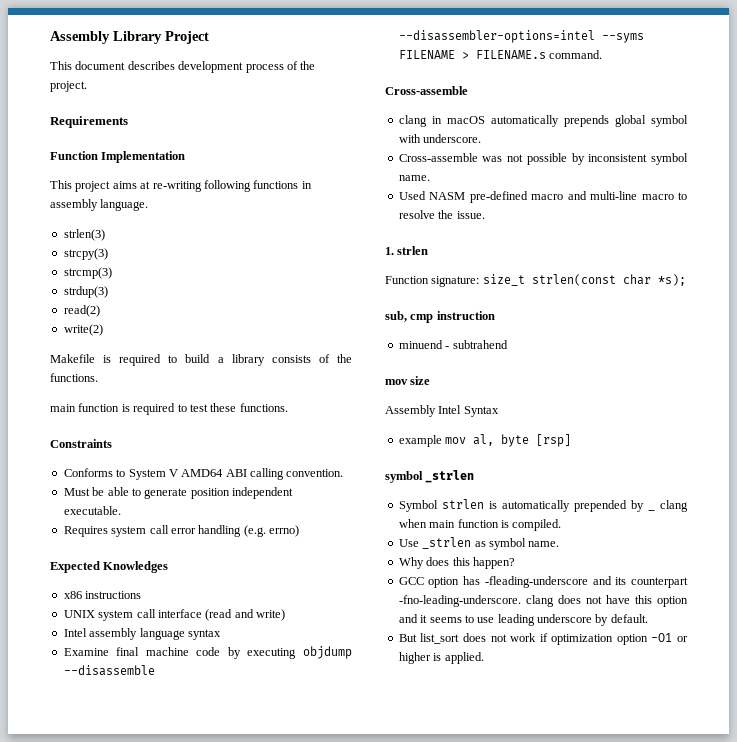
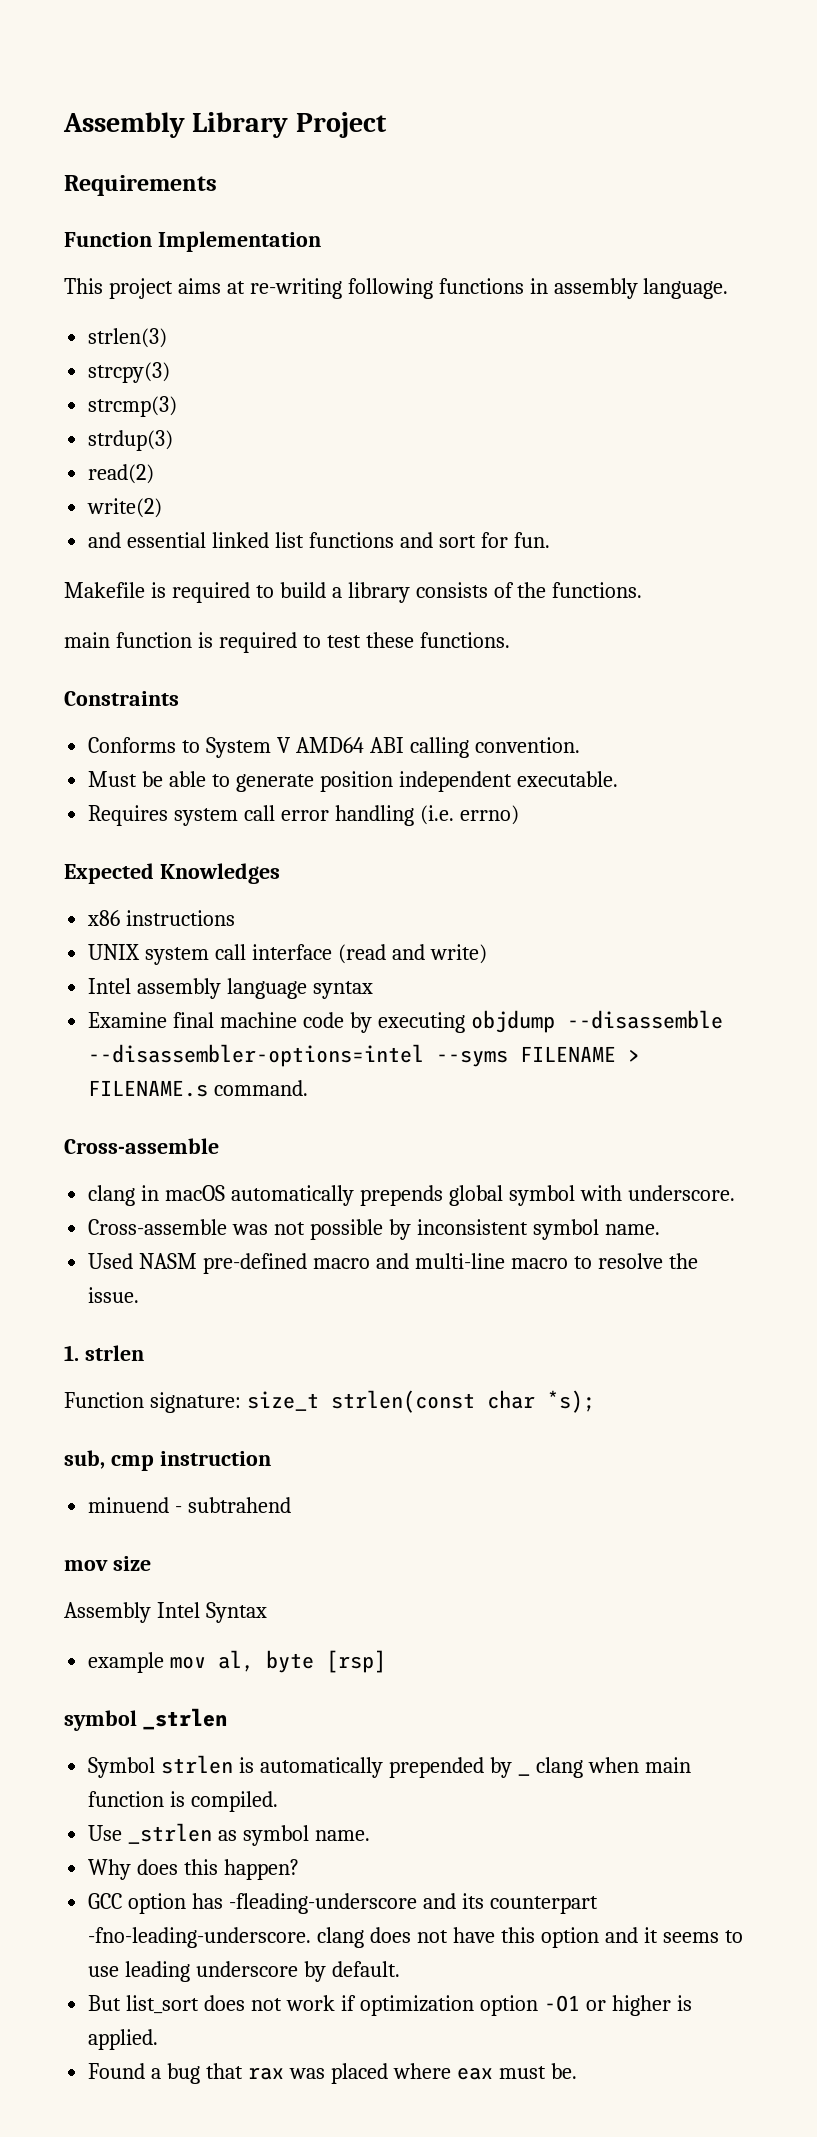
- This document describes development process of the project.
+ and essential linked list functions and sort for fun.
- Requires system call error handling (e.g. errno)
+ Requires system call error handling (i.e. errno)
+ Found a bug that rax was placed where eax must be.

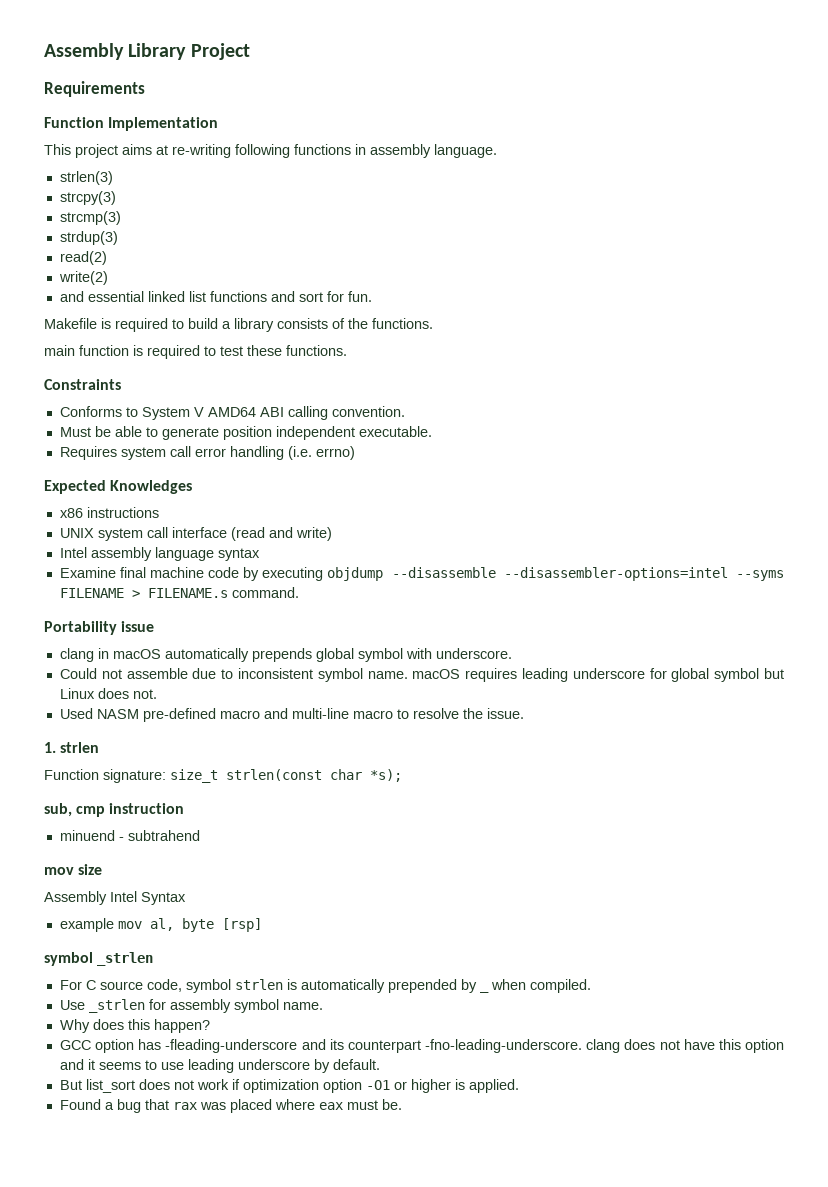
  Examine final machine code by executing objdump --disassemble --disassembler-options=intel --syms FILENAME > FILENAME.s command.
- Cross-assemble
+ Portability issue
- Cross-assemble was not possible by inconsistent symbol name.
+ Could not assemble due to inconsistent symbol name. macOS requires leading underscore for global symbol but Linux does not.
- Symbol strlen is automatically prepended by _ clang when main function is compiled.
+ For C source code, symbol strlen is automatically prepended by _ when compiled.
- Use _strlen as symbol name.
+ Use _strlen for assembly symbol name.

